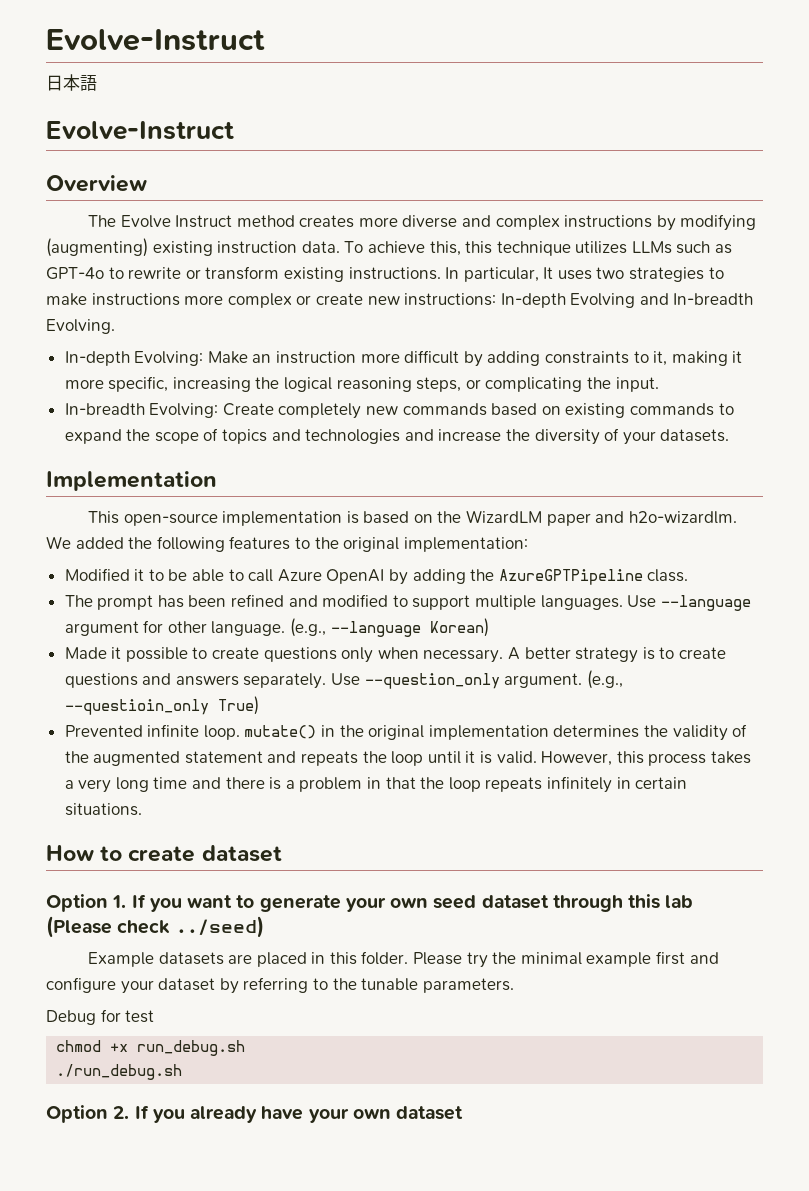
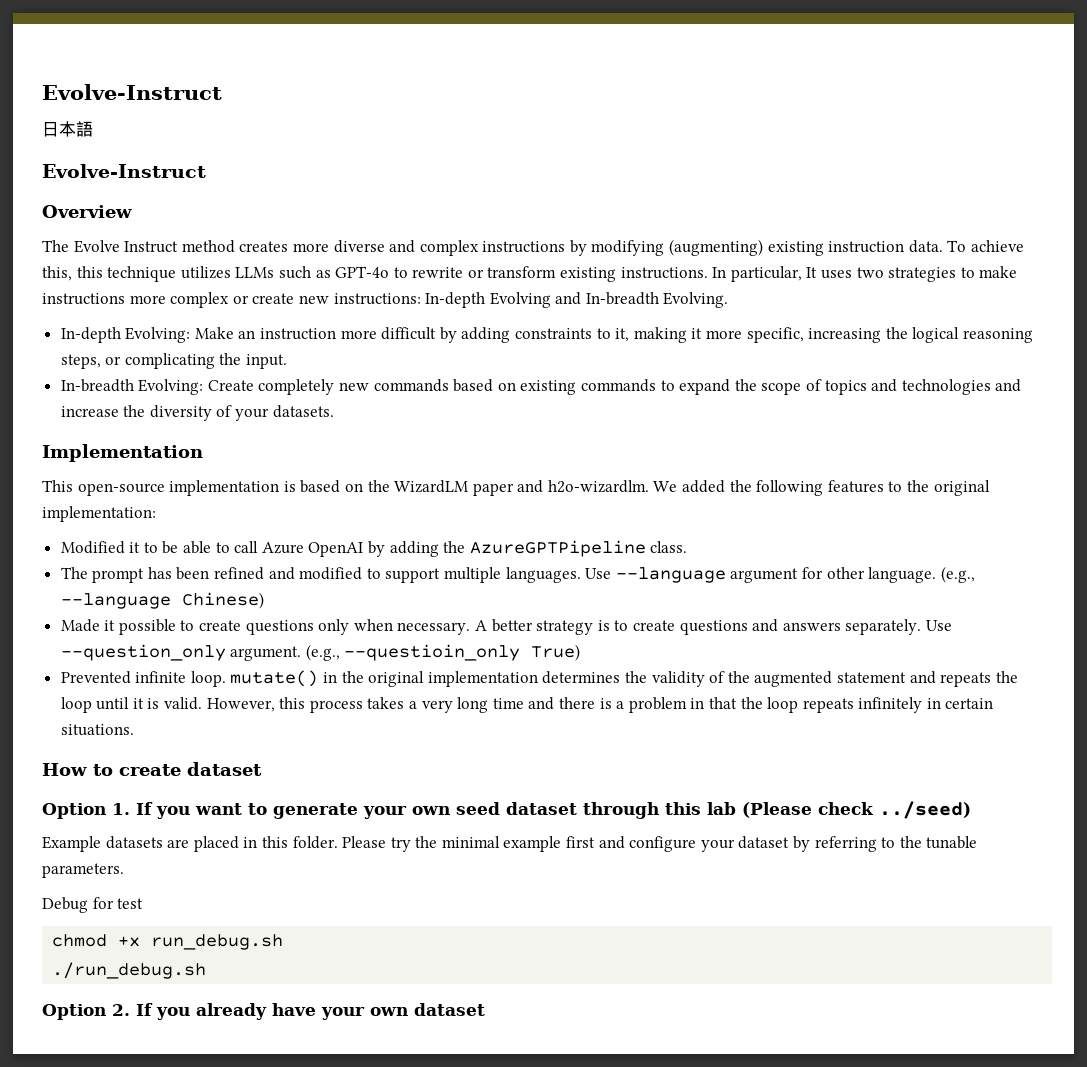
- (e.g., --language Korean)
+ (e.g., --language Chinese)

